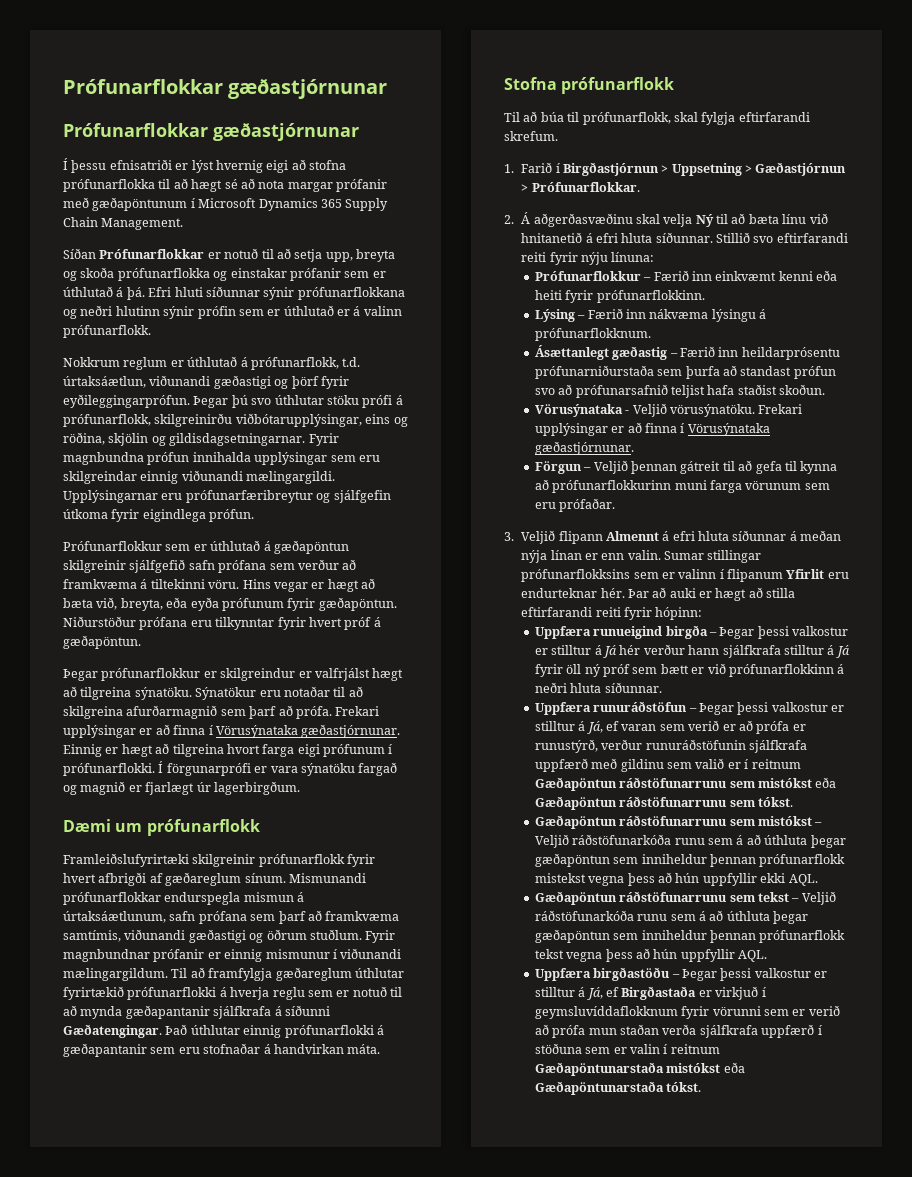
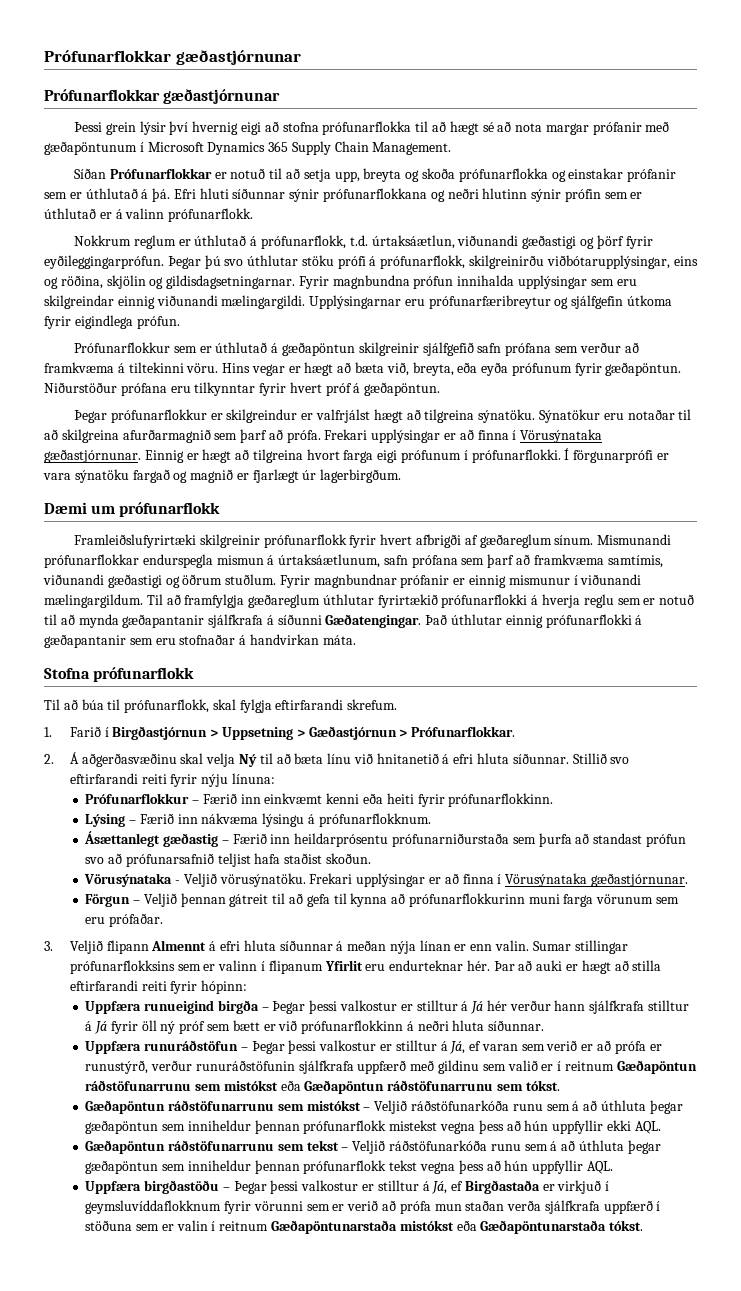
- Í þessu efnisatriði er lýst hvernig eigi að stofna prófunarflokka til að hægt sé að nota margar prófanir með gæðapöntunum í Microsoft Dynamics 365 Supply Chain Management.
+ Þessi grein lýsir því hvernig eigi að stofna prófunarflokka til að hægt sé að nota margar prófanir með gæðapöntunum í Microsoft Dynamics 365 Supply Chain Management.

